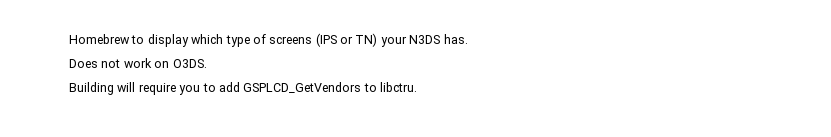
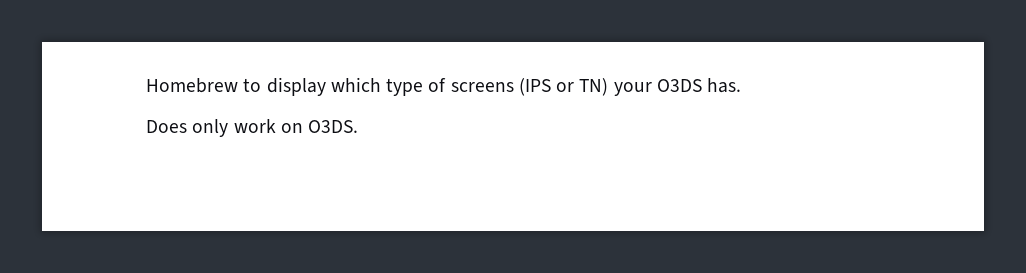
- Homebrew to display which type of screens (IPS or TN) your N3DS has.
+ Homebrew to display which type of screens (IPS or TN) your O3DS has.
- Does not work on O3DS.
+ Does only work on O3DS.
- Building will require you to add GSPLCD_GetVendors to libctru.

